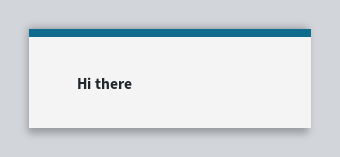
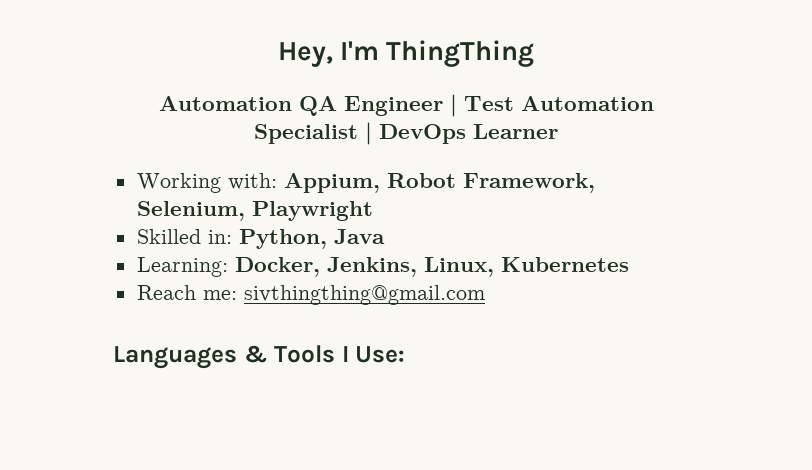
- Hi there
+ Hey, I'm ThingThing
+ Automation QA Engineer | Test Automation Specialist | DevOps Learner
+ Working with: Appium, Robot Framework, Selenium, Playwright
+ Skilled in: Python, Java
+ Learning: Docker, Jenkins, Linux, Kubernetes
+ Reach me: sivthingthing@gmail.com
+ Languages & Tools I Use:

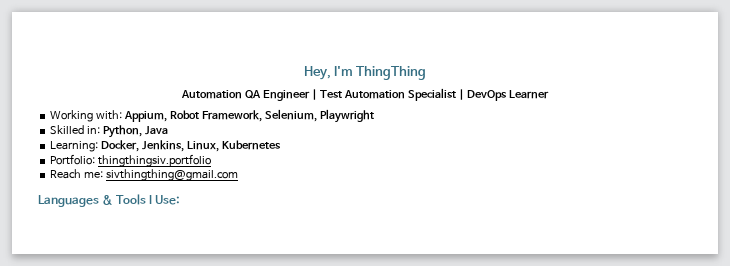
+ Portfolio: thingthingsiv.portfolio

